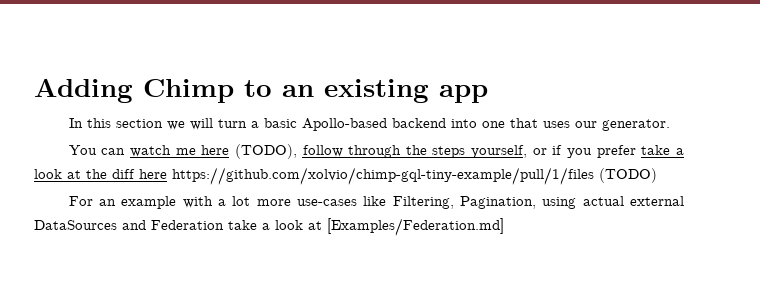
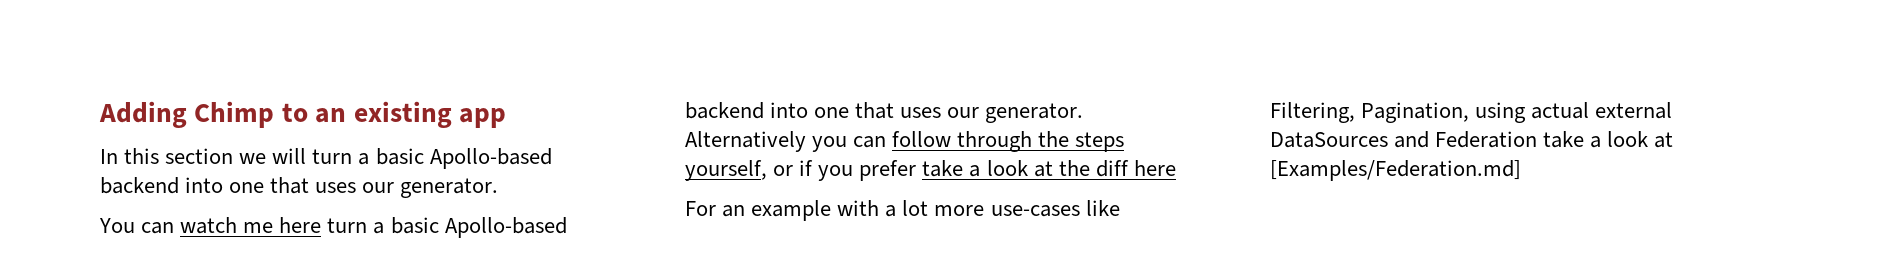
- You can watch me here (TODO), follow through the steps yourself, or if you prefer take a look at the diff here https://github.com/xolvio/chimp-gql-tiny-example/pull/1/files (TODO)
+ You can watch me here turn a basic Apollo-based backend into one that uses our generator. Alternatively you can follow through the steps yourself, or if you prefer take a look at the diff here

